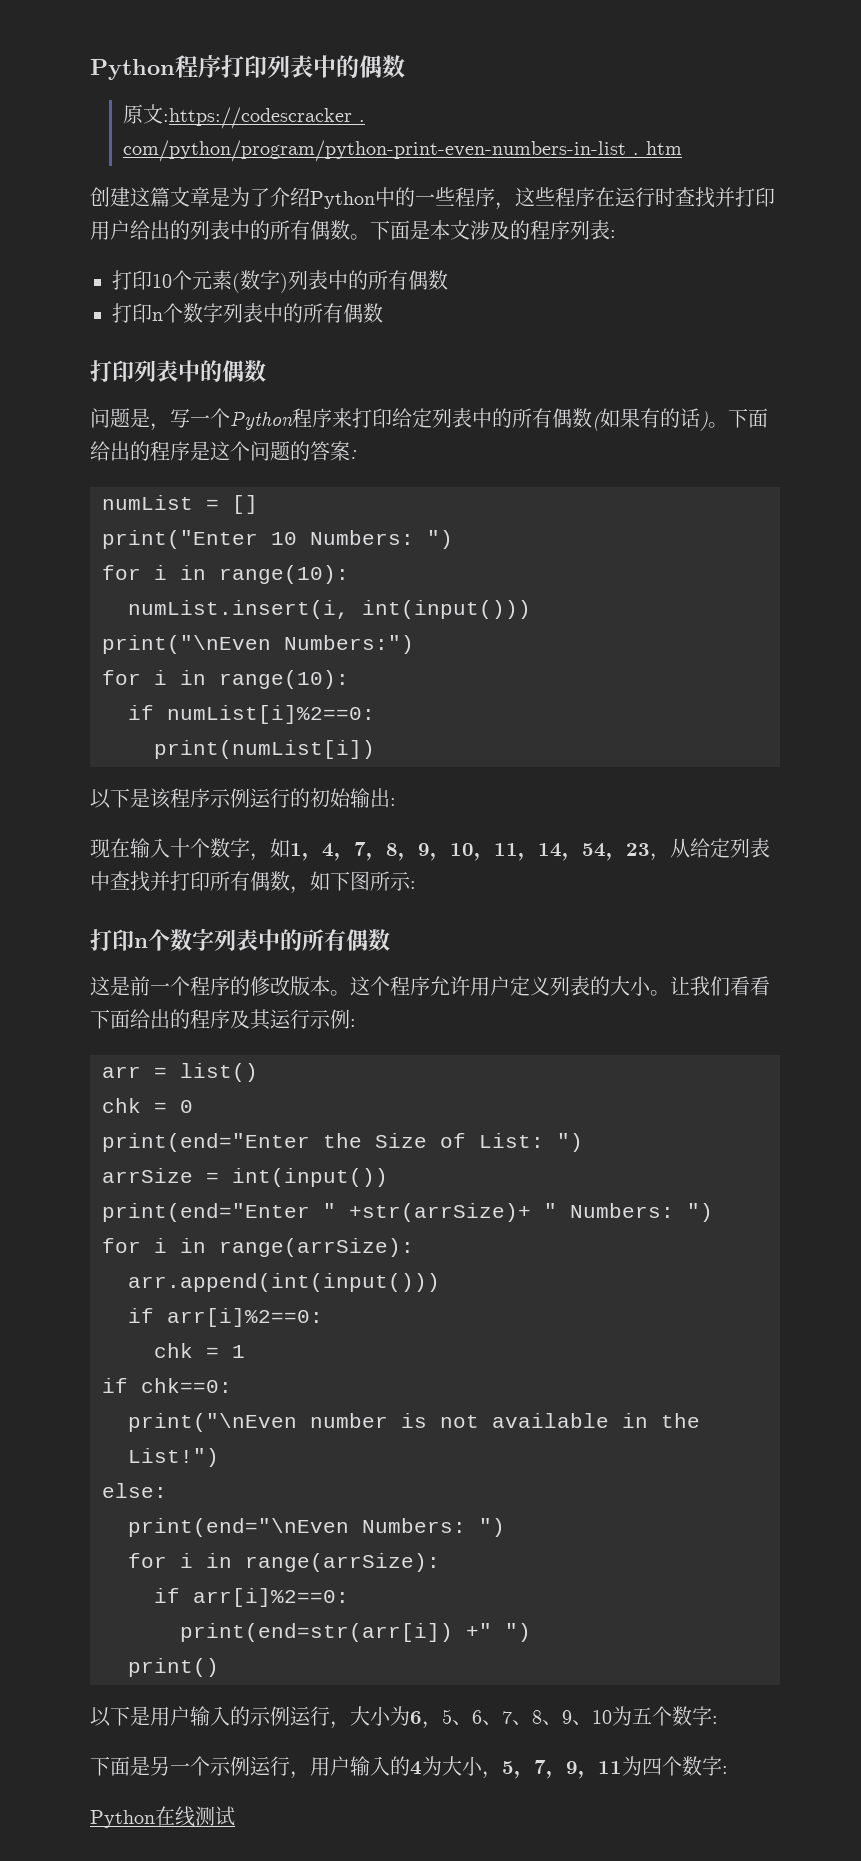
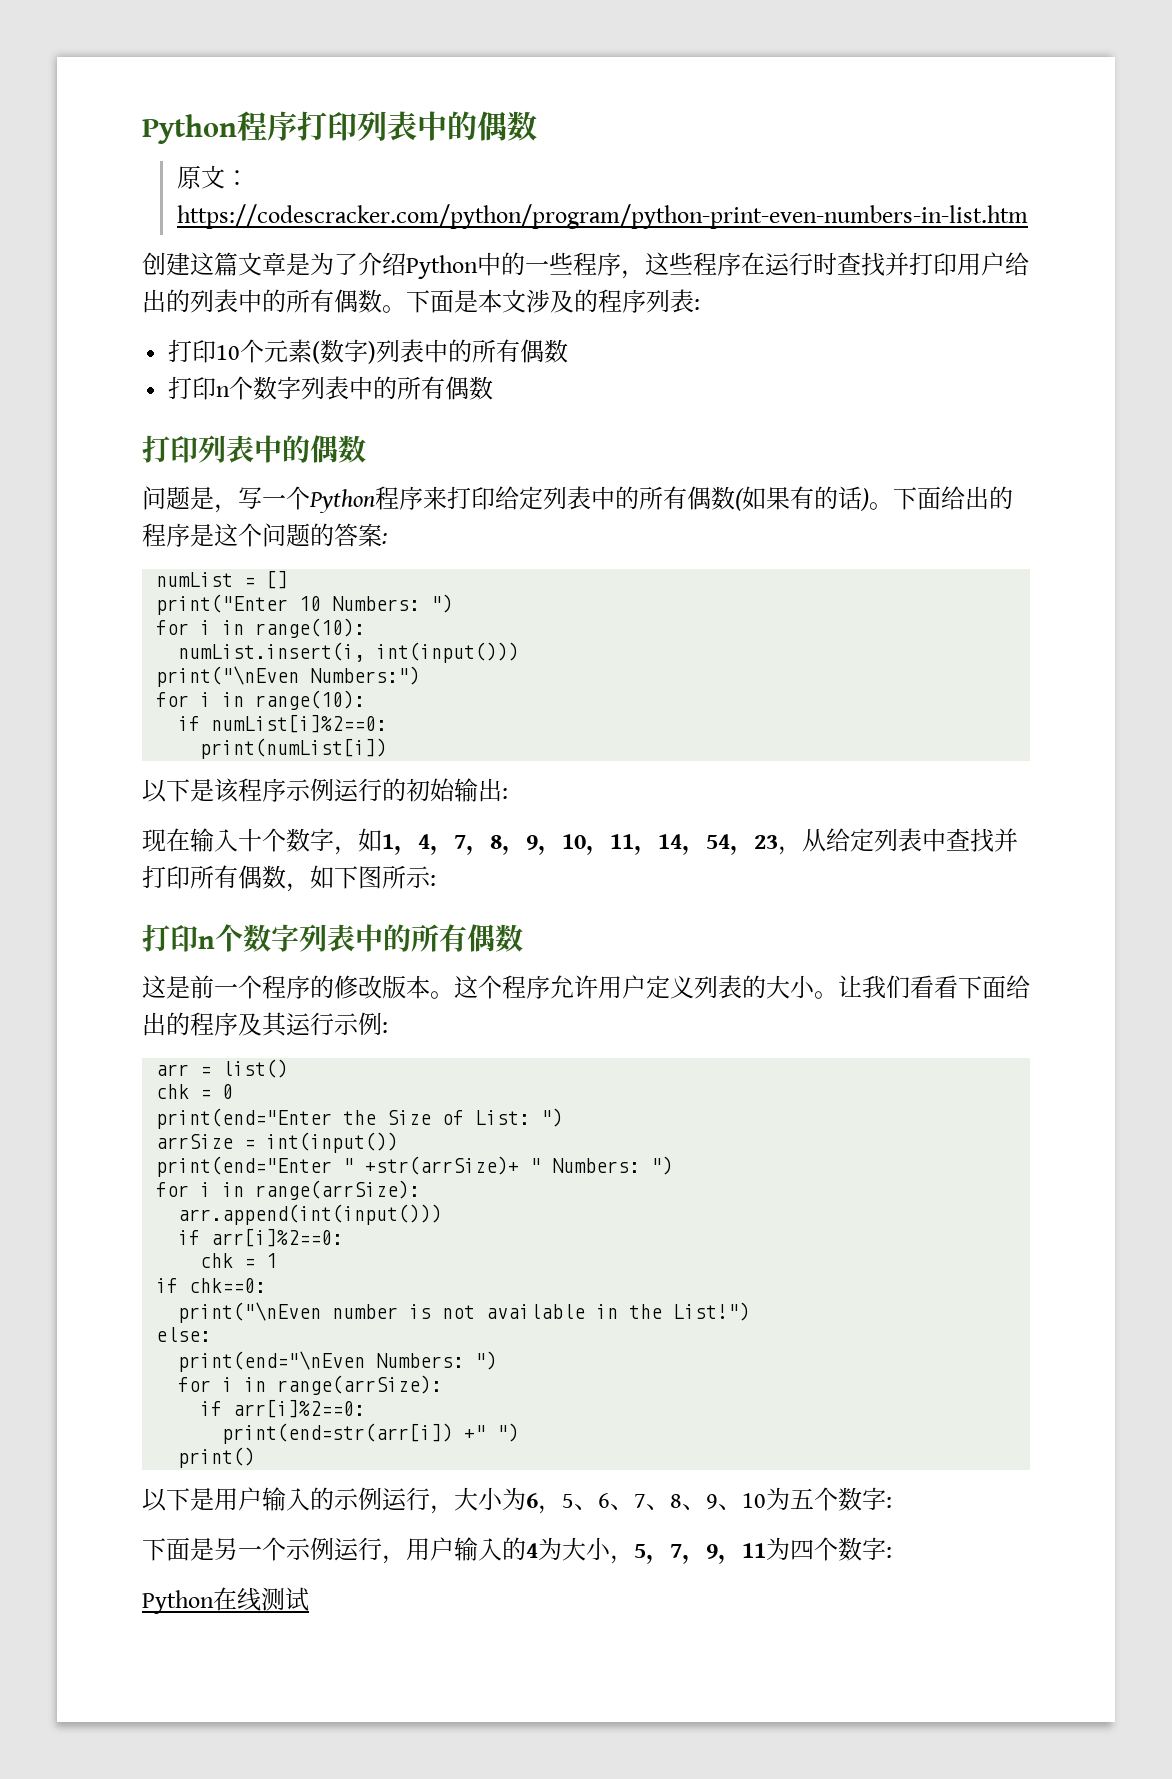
- 原文:https://codescracker . com/python/program/python-print-even-numbers-in-list . htm
+ 原文：https://codescracker.com/python/program/python-print-even-numbers-in-list.htm

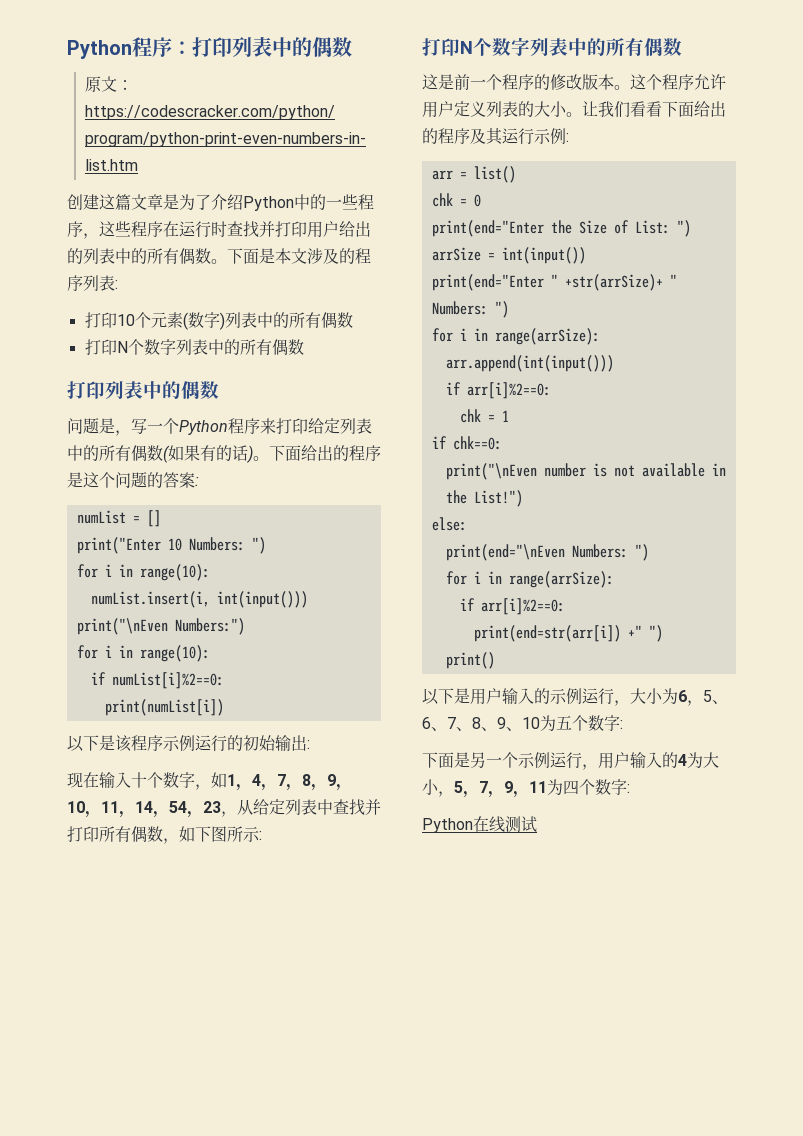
- Python程序打印列表中的偶数
+ Python程序：打印列表中的偶数
  打印10个元素(数字)列表中的所有偶数
- 打印n个数字列表中的所有偶数
+ 打印N个数字列表中的所有偶数
  现在输入十个数字，如1，4，7，8，9，10，11，14，54，23，从给定列表中查找并打印所有偶数，如下图所示:
- 打印n个数字列表中的所有偶数
+ 打印N个数字列表中的所有偶数

